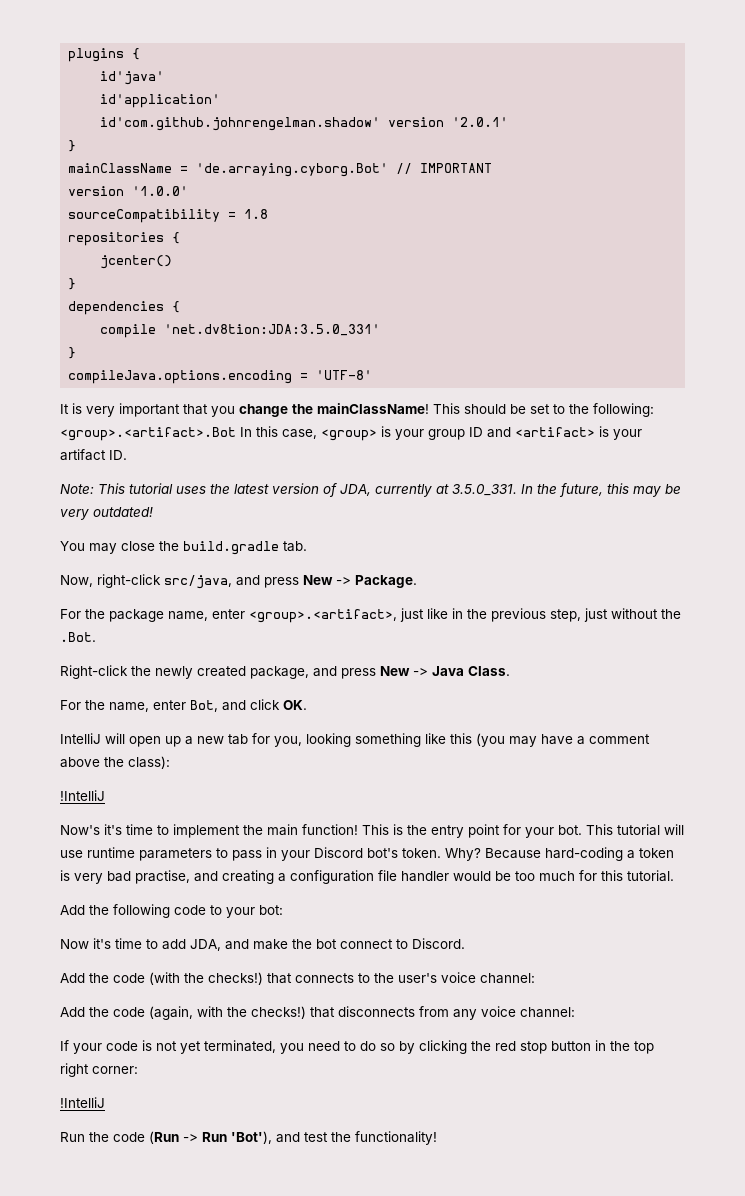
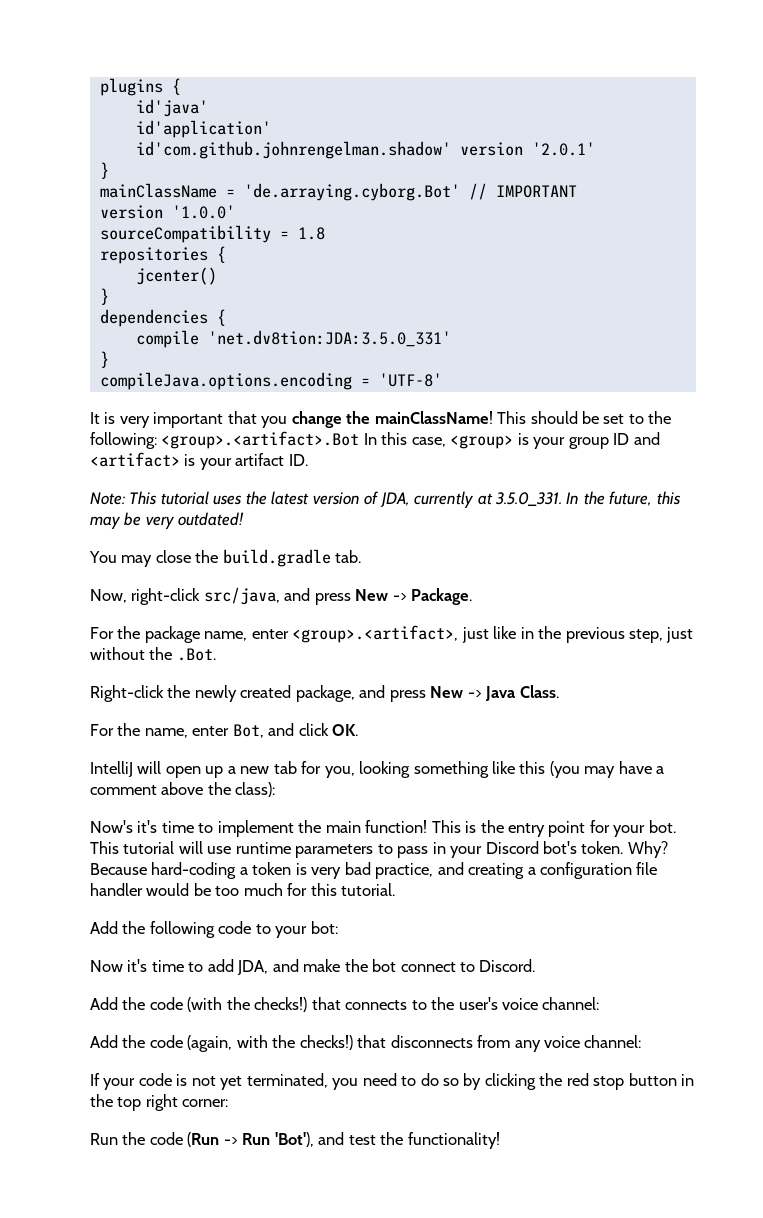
  IntelliJ will open up a new tab for you, looking something like this (you may have a comment above the class):
- !IntelliJ
- Because hard-coding a token is very bad practise, and creating a configuration file handler would be too much for this tutorial.
+ Because hard-coding a token is very bad practice, and creating a configuration file handler would be too much for this tutorial.
  If your code is not yet terminated, you need to do so by clicking the red stop button in the top right corner:
- !IntelliJ

